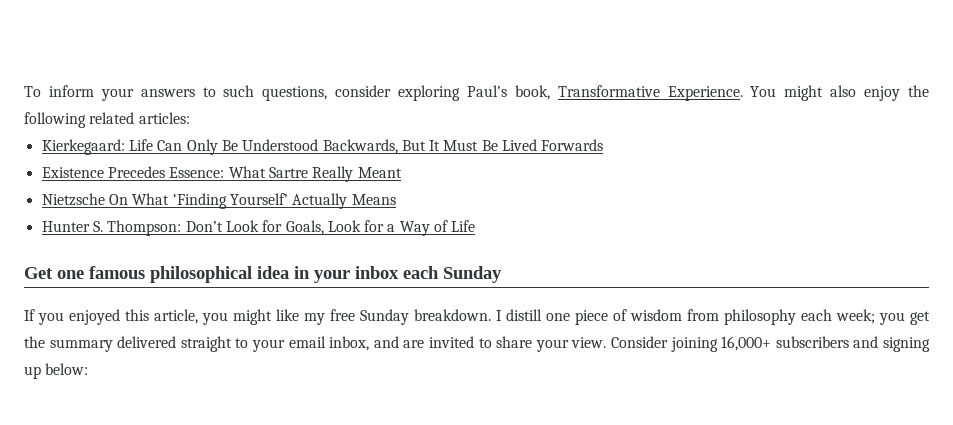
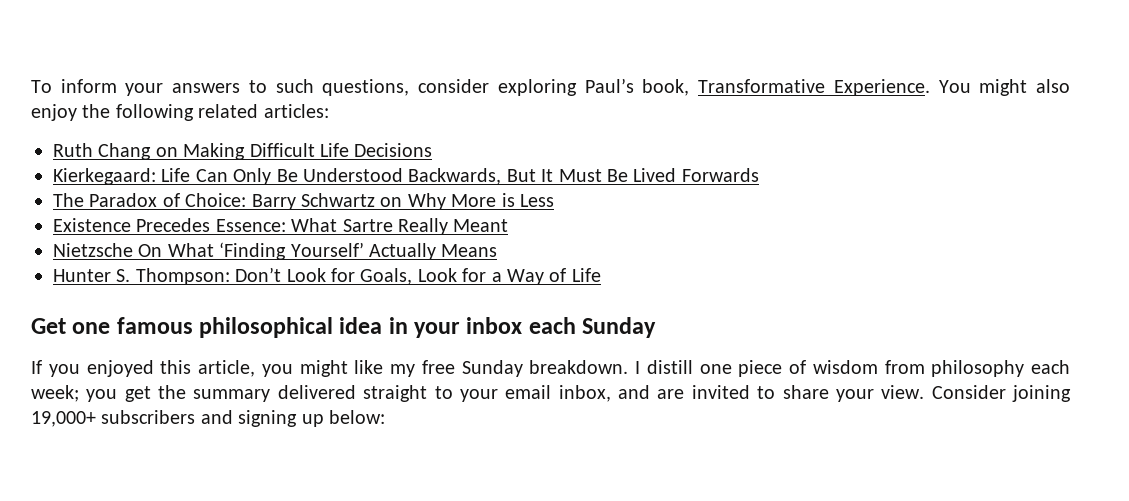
+ Ruth Chang on Making Difficult Life Decisions
+ The Paradox of Choice: Barry Schwartz on Why More is Less
- Consider joining 16,000+ subscribers and signing up below:
+ Consider joining 19,000+ subscribers and signing up below:

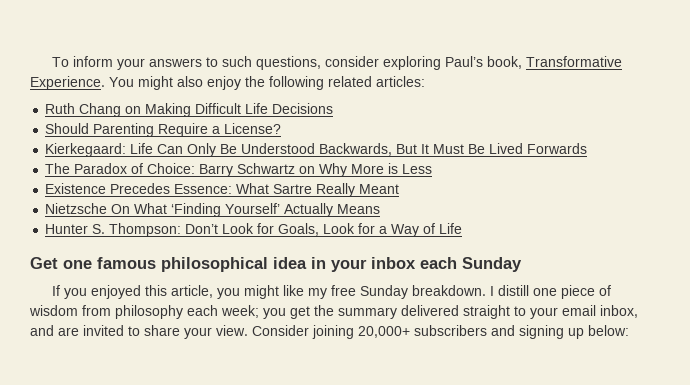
+ Should Parenting Require a License?
- Consider joining 19,000+ subscribers and signing up below:
+ Consider joining 20,000+ subscribers and signing up below:

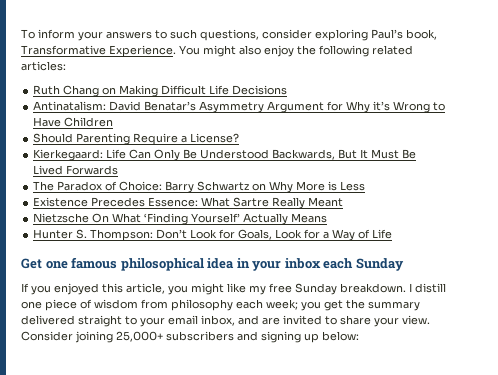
+ Antinatalism: David Benatar’s Asymmetry Argument for Why it’s Wrong to Have Children
- Consider joining 20,000+ subscribers and signing up below:
+ Consider joining 25,000+ subscribers and signing up below:

